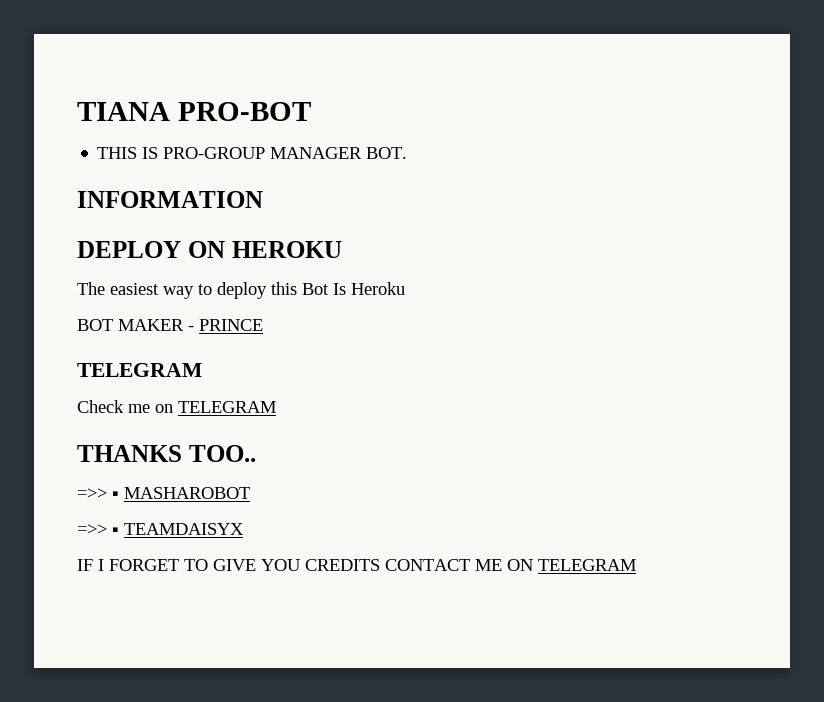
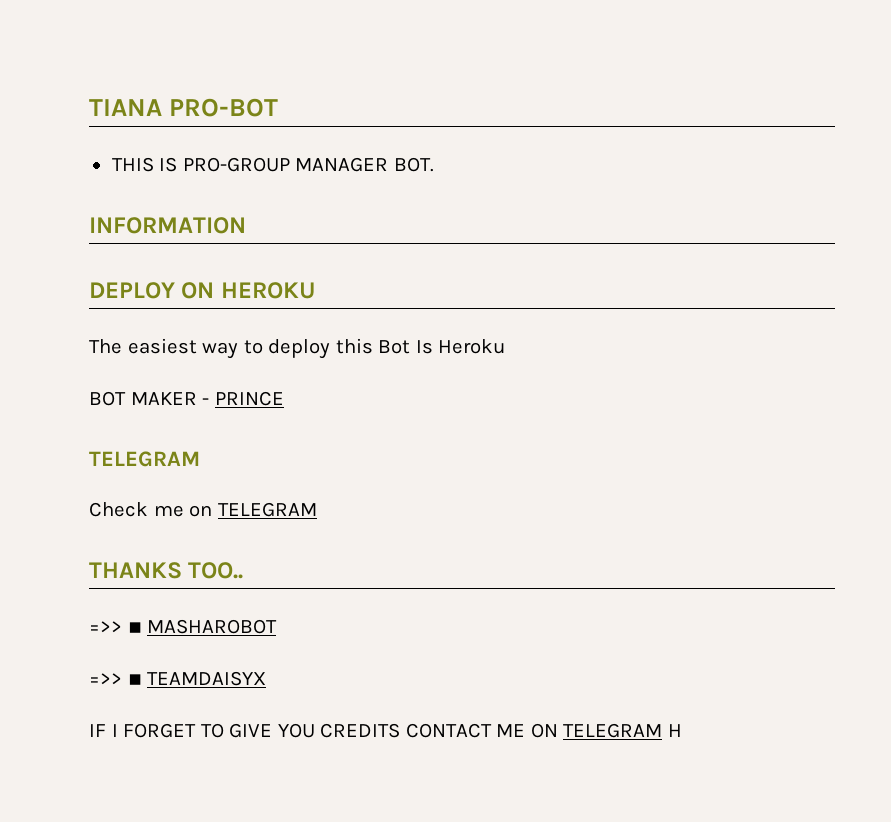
- IF I FORGET TO GIVE YOU CREDITS CONTACT ME ON TELEGRAM
+ IF I FORGET TO GIVE YOU CREDITS CONTACT ME ON TELEGRAM H

